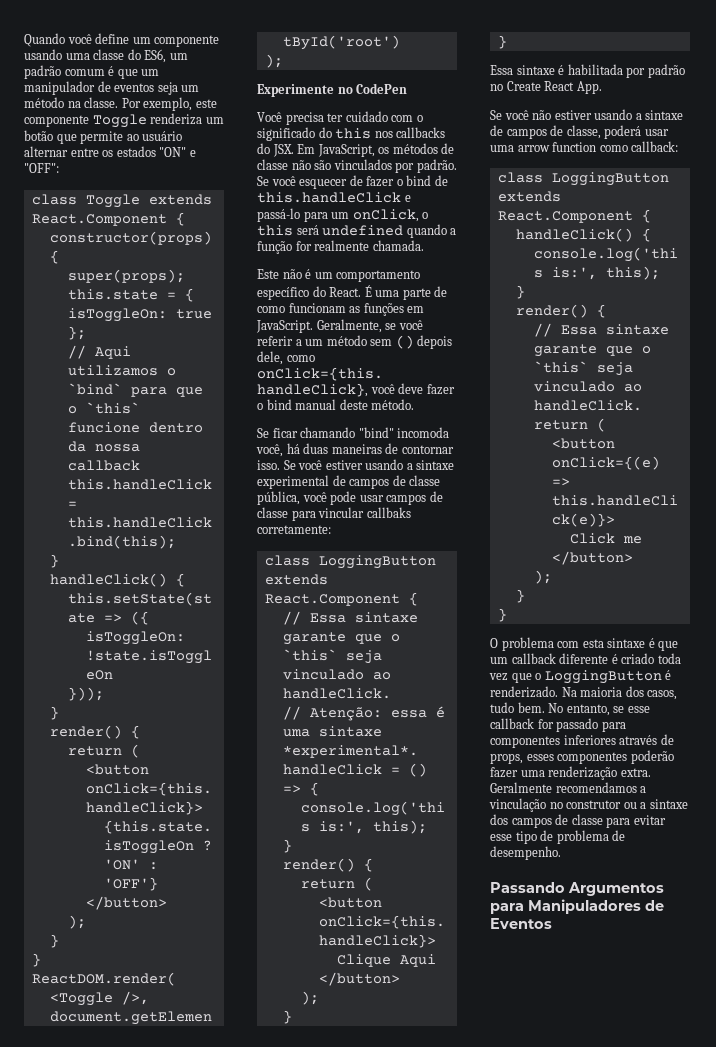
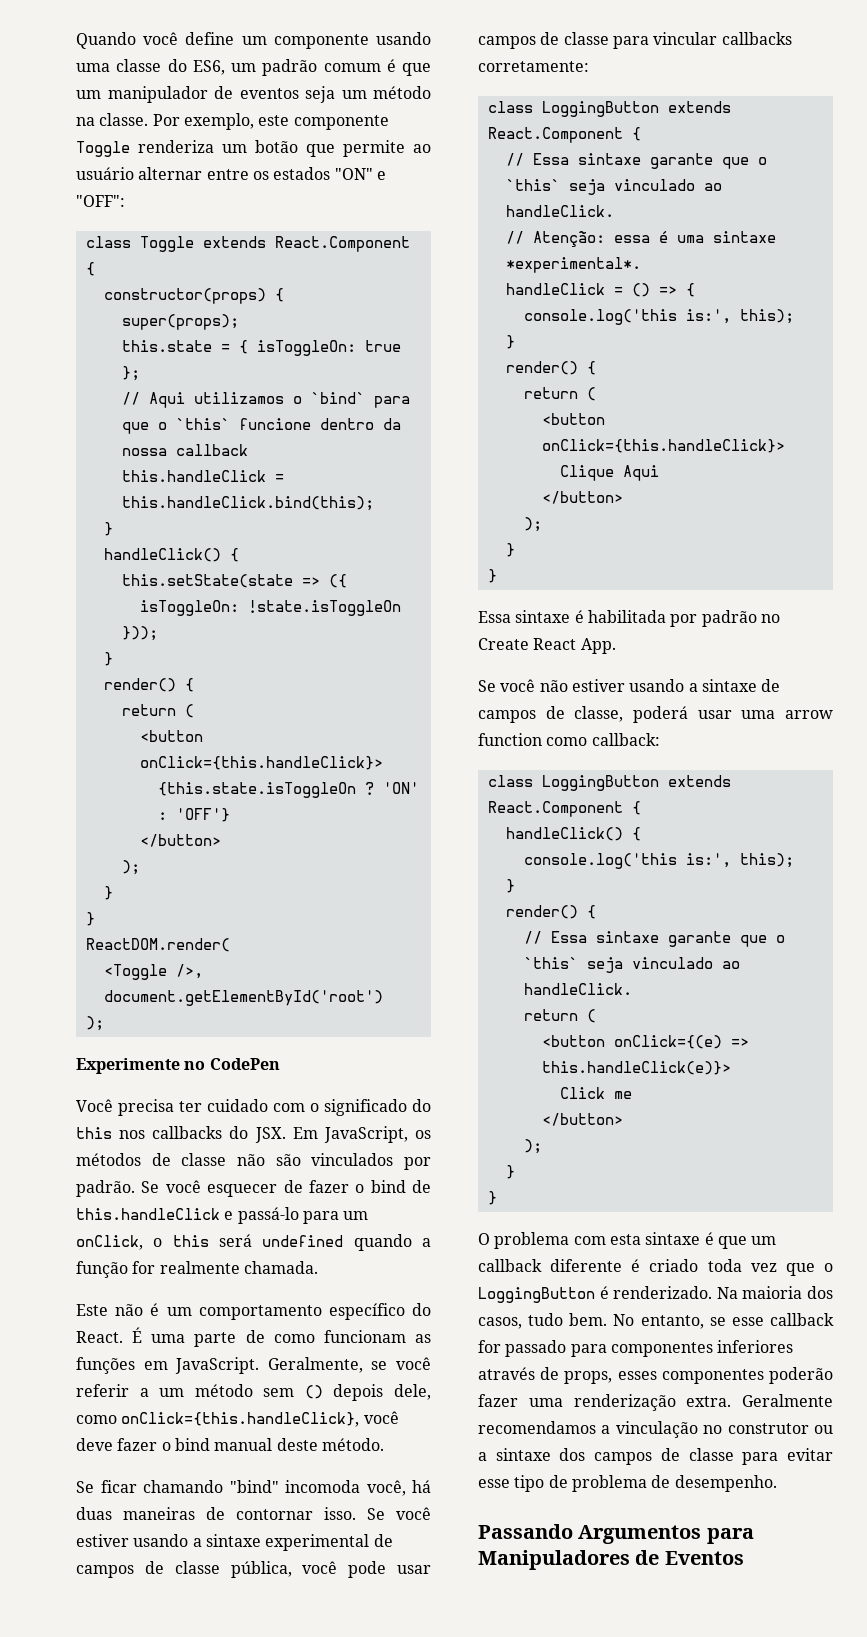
- Se você estiver usando a sintaxe experimental de campos de classe pública, você pode usar campos de classe para vincular callbaks corretamente:
+ Se você estiver usando a sintaxe experimental de campos de classe pública, você pode usar campos de classe para vincular callbacks corretamente:

